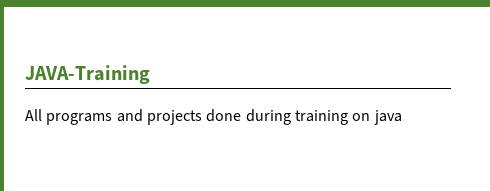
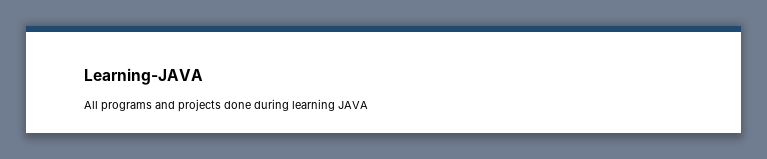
- JAVA-Training
+ Learning-JAVA
- All programs and projects done during training on java
+ All programs and projects done during learning JAVA

